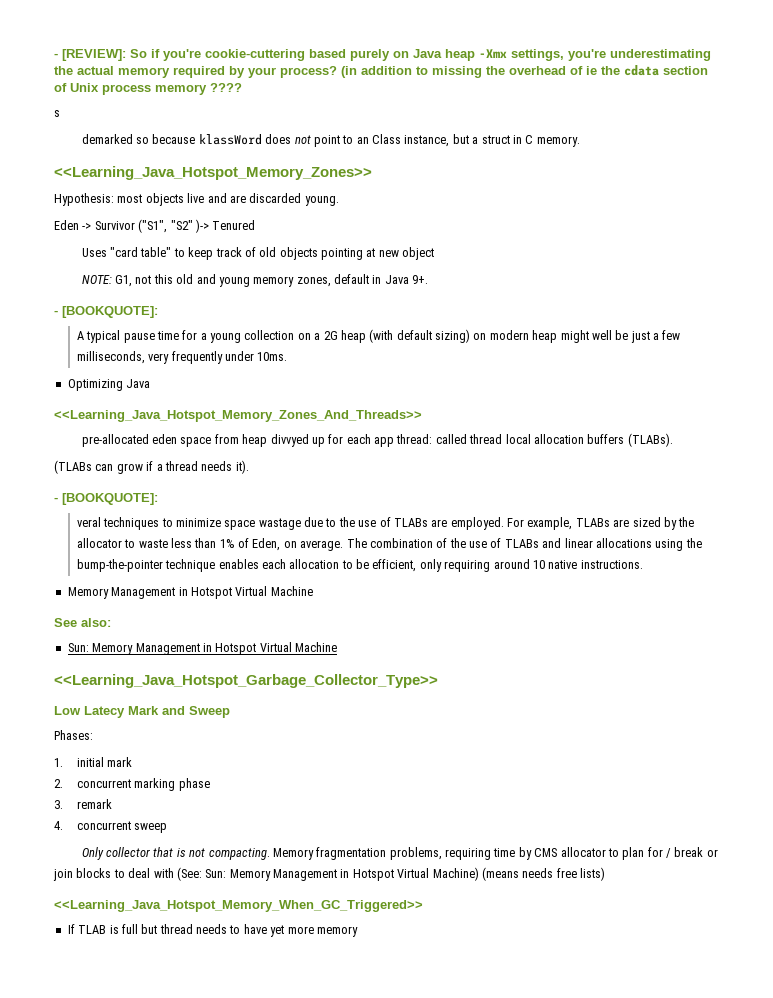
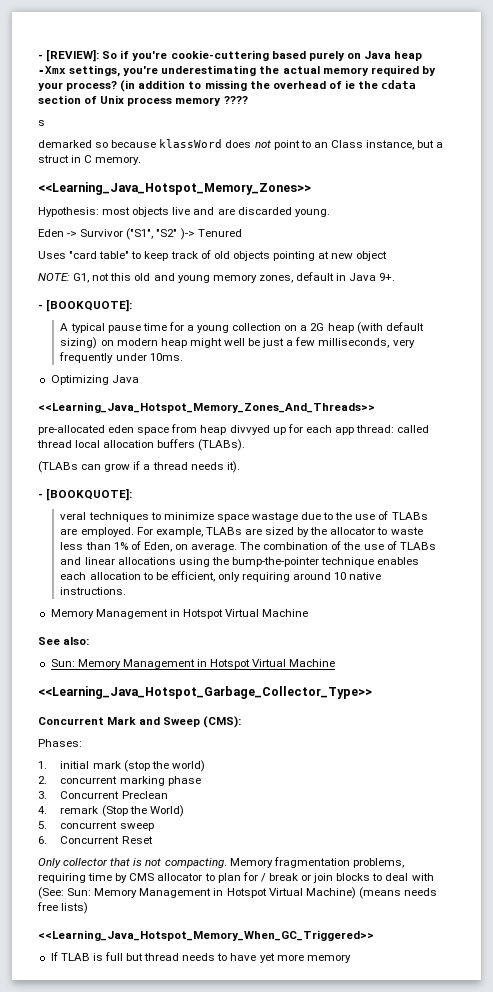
- Low Latecy Mark and Sweep
+ Concurrent Mark and Sweep (CMS):
- 1. initial mark
+ 1. initial mark (stop the world)
- 3. remark
- 4. concurrent sweep
+ 3. Concurrent Preclean
+ 4. remark (Stop the World)
+ 5. concurrent sweep
+ 6. Concurrent Reset

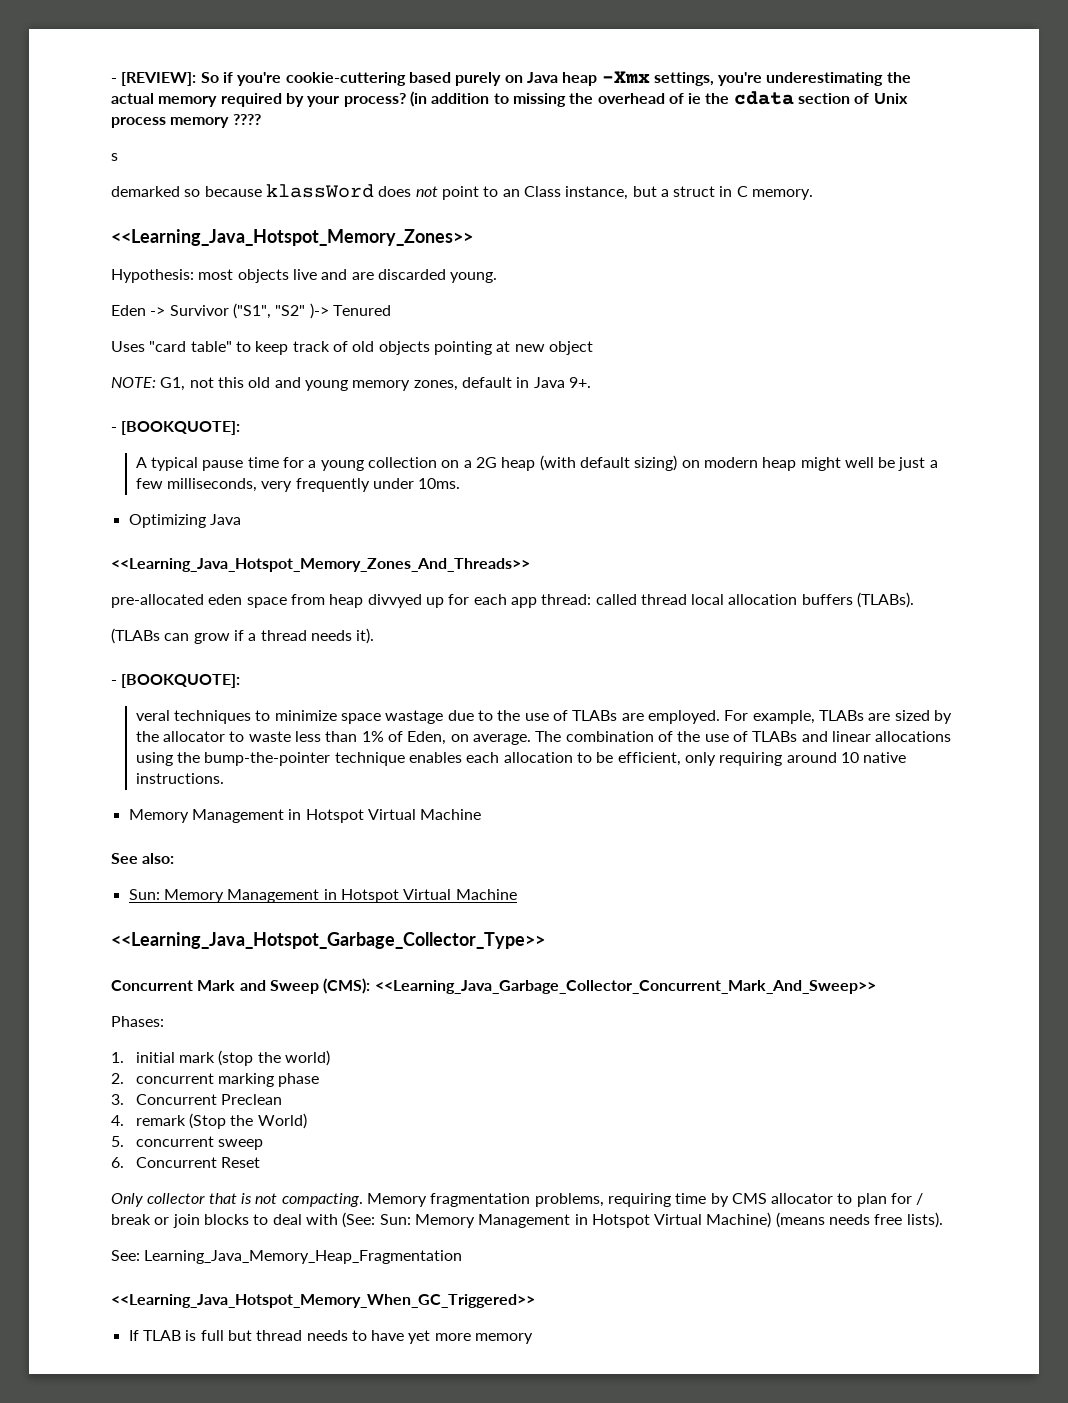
- Concurrent Mark and Sweep (CMS):
+ Concurrent Mark and Sweep (CMS): <<Learning_Java_Garbage_Collector_Concurrent_Mark_And_Sweep>>
- Memory fragmentation problems, requiring time by CMS allocator to plan for / break or join blocks to deal with (See: Sun: Memory Management in Hotspot Virtual Machine) (means needs free lists)
+ Memory fragmentation problems, requiring time by CMS allocator to plan for / break or join blocks to deal with (See: Sun: Memory Management in Hotspot Virtual Machine) (means needs free lists).
+ See: Learning_Java_Memory_Heap_Fragmentation

